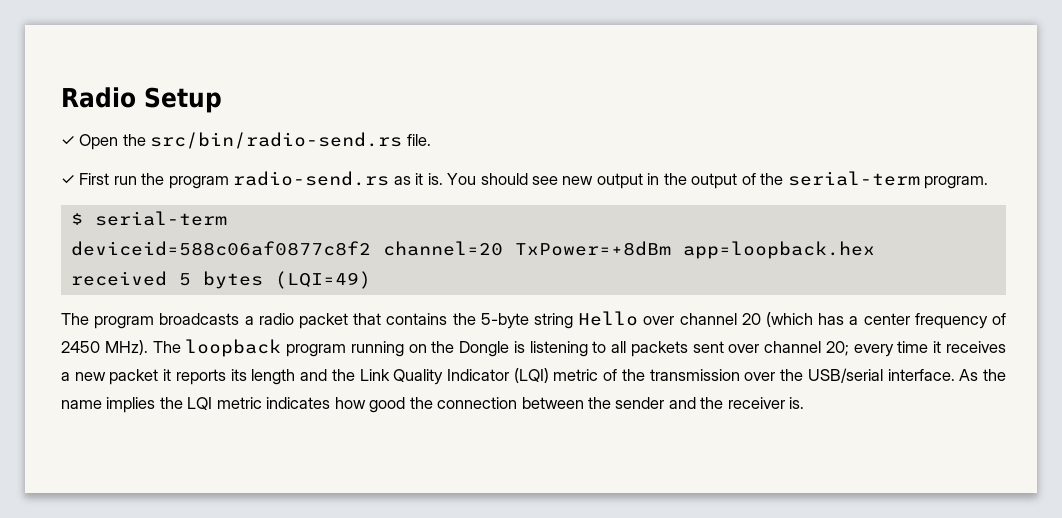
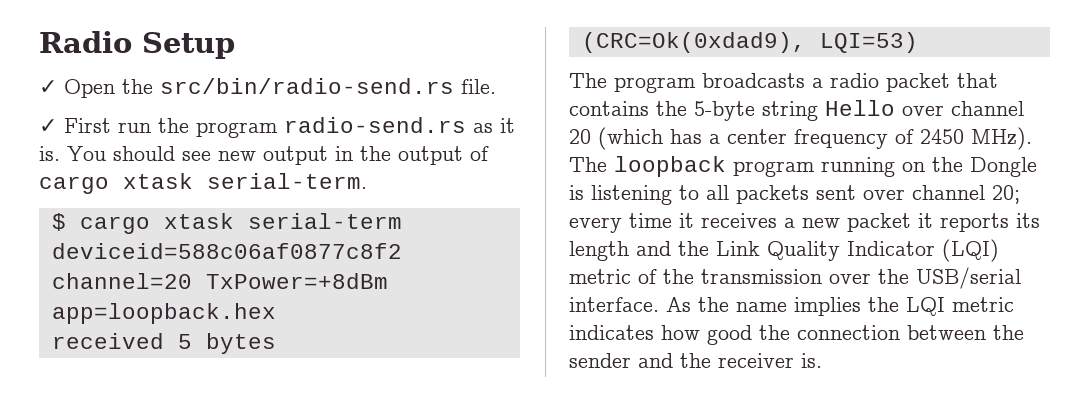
- You should see new output in the output of the serial-term program.
+ You should see new output in the output of cargo xtask serial-term.
- $ serial-term
+ $ cargo xtask serial-term
- received 5 bytes (LQI=49)
+ received 5 bytes (CRC=Ok(0xdad9), LQI=53)

